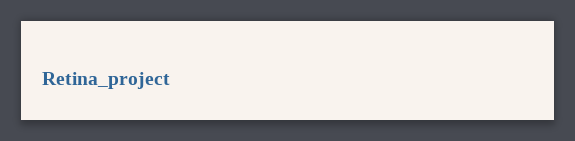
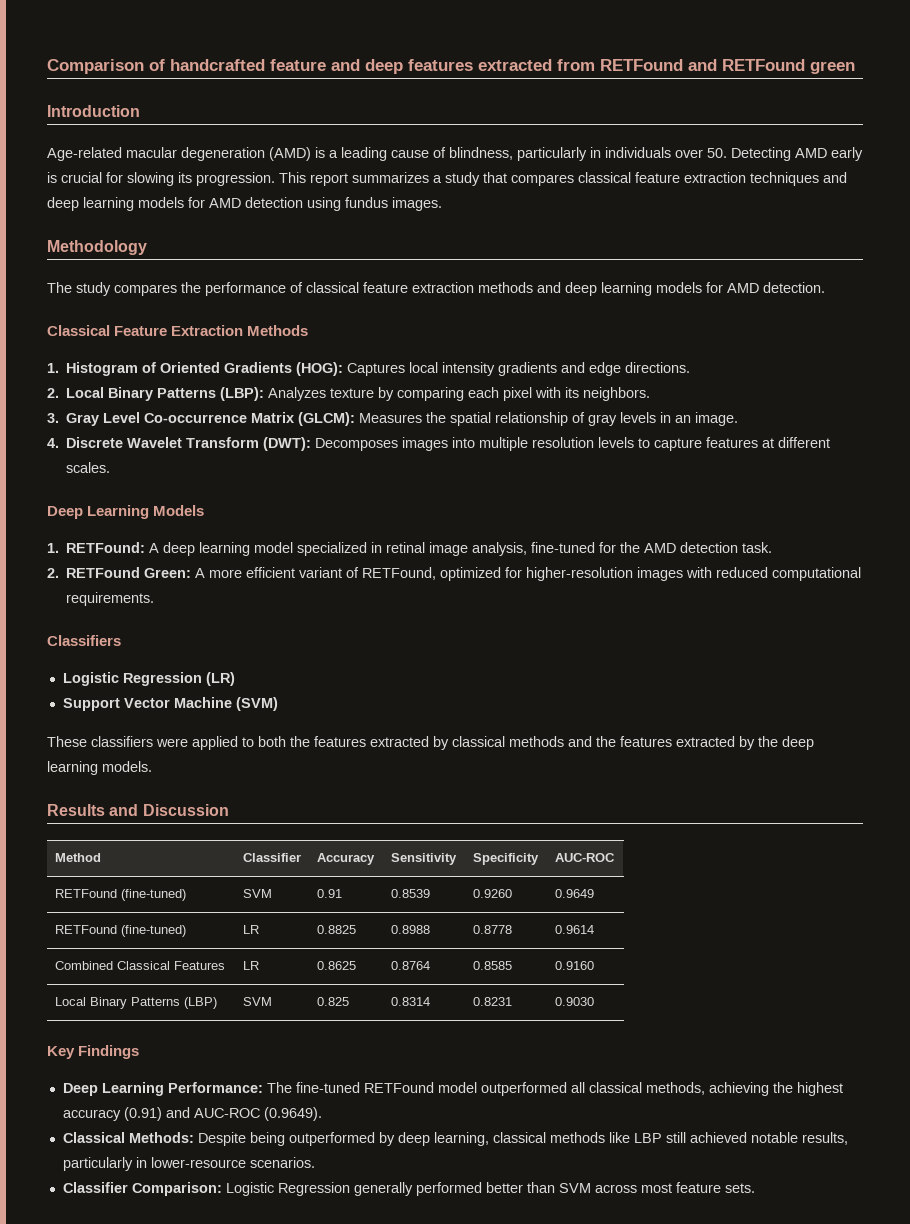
- Retina_project
+ Comparison of handcrafted feature and deep features extracted from RETFound and RETFound green
+ Introduction
+ Age-related macular degeneration (AMD) is a leading cause of blindness, particularly in individuals over 50. Detecting AMD early is crucial for slowing its progression. This report summarizes a study that compares classical feature extraction techniques and deep learning models for AMD detection using fundus images.
+ Methodology
+ The study compares the performance of classical feature extraction methods and deep learning models for AMD detection.
+ Classical Feature Extraction Methods
+ 1. Histogram of Oriented Gradients (HOG): Captures local intensity gradients and edge directions.
+ 2. Local Binary Patterns (LBP): Analyzes texture by comparing each pixel with its neighbors.
+ 3. Gray Level Co-occurrence Matrix (GLCM): Measures the spatial relationship of gray levels in an image.
+ 4. Discrete Wavelet Transform (DWT): Decomposes images into multiple resolution levels to capture features at different scales.
+ Deep Learning Models
+ 1. RETFound: A deep learning model specialized in retinal image analysis, fine-tuned for the AMD detection task.
+ 2. RETFound Green: A more efficient variant of RETFound, optimized for higher-resolution images with reduced computational requirements.
+ Classifiers
+ Logistic Regression (LR)
+ Support Vector Machine (SVM)
+ These classifiers were applied to both the features extracted by classical methods and the features extracted by the deep learning models.
+ Results and Discussion
+ Method | Classifier | Accuracy | Sensitivity | Specificity | AUC-ROC
+ RETFound (fine-tuned) | SVM | 0.91 | 0.8539 | 0.9260 | 0.9649
+ RETFound (fine-tuned) | LR | 0.8825 | 0.8988 | 0.8778 | 0.9614
+ Combined Classical Features | LR | 0.8625 | 0.8764 | 0.8585 | 0.9160
+ Local Binary Patterns (LBP) | SVM | 0.825 | 0.8314 | 0.8231 | 0.9030
+ Key Findings
+ Deep Learning Performance: The fine-tuned RETFound model outperformed all classical methods, achieving the highest accuracy (0.91) and AUC-ROC (0.9649).
+ Classical Methods: Despite being outperformed by deep learning, classical methods like LBP still achieved notable results, particularly in lower-resource scenarios.
+ Classifier Comparison: Logistic Regression generally performed better than SVM across most feature sets.

